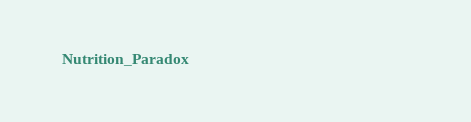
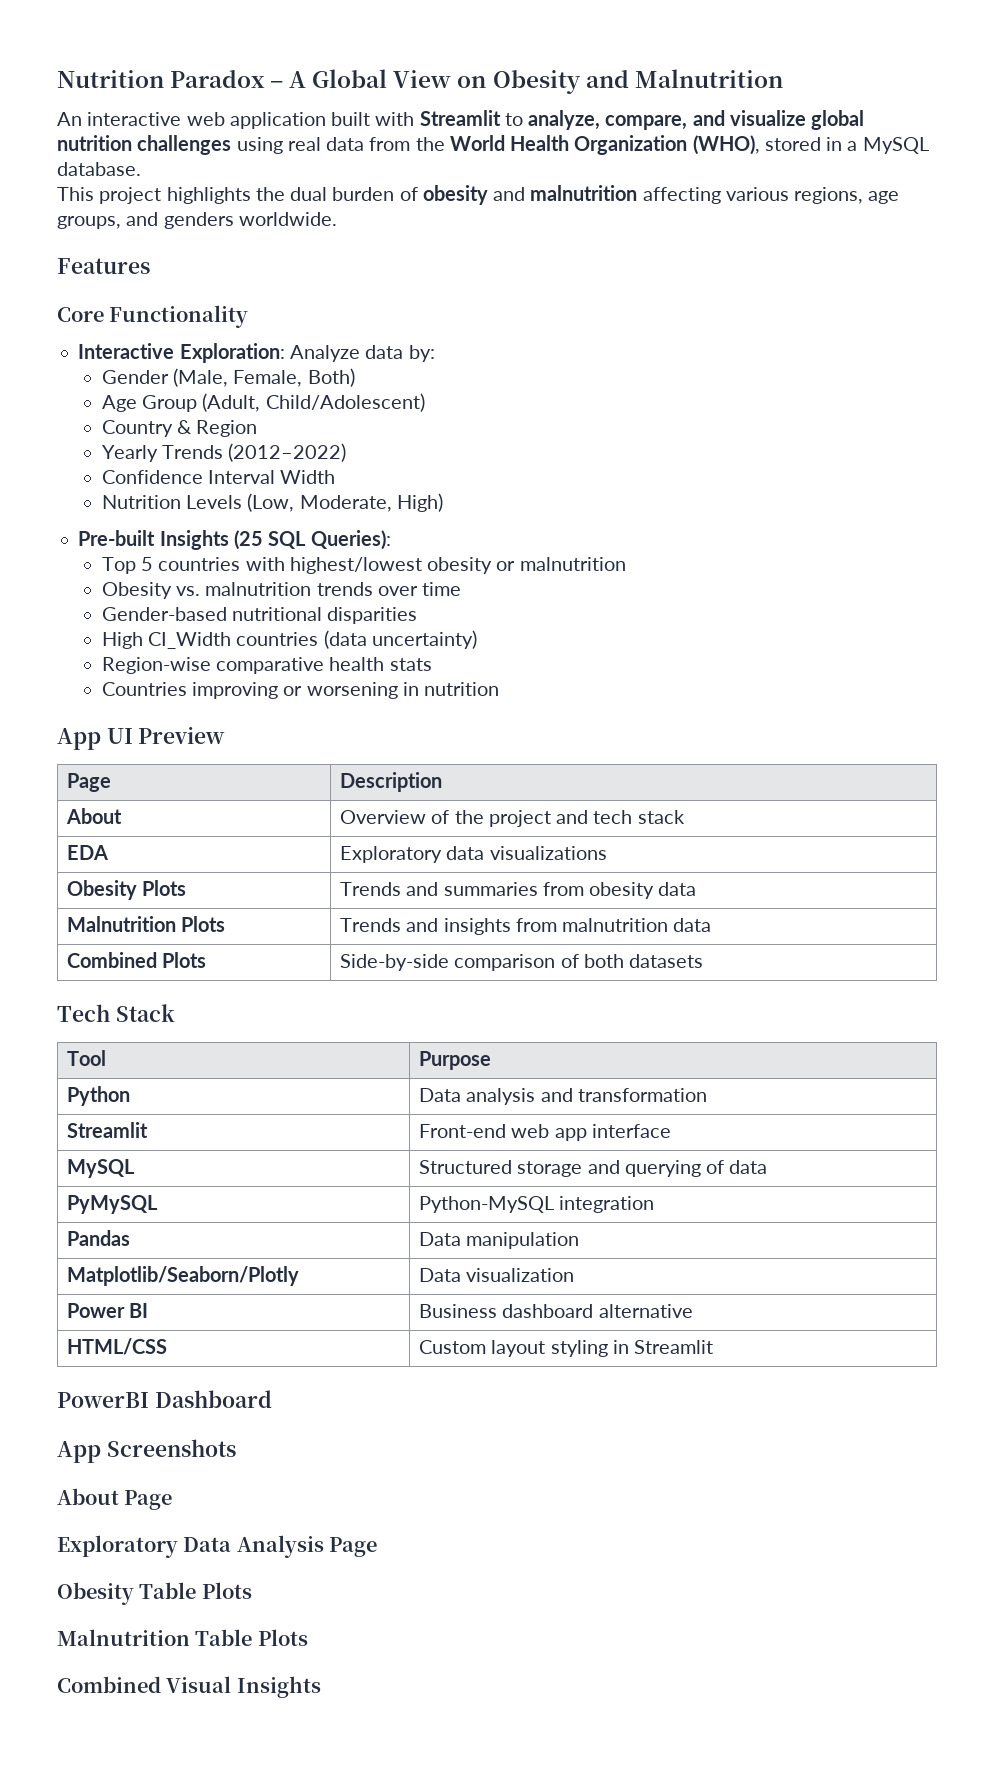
- Nutrition_Paradox
+ Nutrition Paradox – A Global View on Obesity and Malnutrition
+ An interactive web application built with Streamlit to analyze, compare, and visualize global nutrition challenges using real data from the World Health Organization (WHO), stored in a MySQL database.
+ This project highlights the dual burden of obesity and malnutrition affecting various regions, age groups, and genders worldwide.
+ Features
+ Core Functionality
+ Interactive Exploration: Analyze data by:
+ Gender (Male, Female, Both)
+ Age Group (Adult, Child/Adolescent)
+ Country & Region
+ Yearly Trends (2012–2022)
+ Confidence Interval Width
+ Nutrition Levels (Low, Moderate, High)
+ Pre-built Insights (25 SQL Queries):
+ Top 5 countries with highest/lowest obesity or malnutrition
+ Obesity vs. malnutrition trends over time
+ Gender-based nutritional disparities
+ High CI_Width countries (data uncertainty)
+ Region-wise comparative health stats
+ Countries improving or worsening in nutrition
+ App UI Preview
+ Page | Description
+ About | Overview of the project and tech stack
+ EDA | Exploratory data visualizations
+ Obesity Plots | Trends and summaries from obesity data
+ Malnutrition Plots | Trends and insights from malnutrition data
+ Combined Plots | Side-by-side comparison of both datasets
+ Tech Stack
+ Tool | Purpose
+ Python | Data analysis and transformation
+ Streamlit | Front-end web app interface
+ MySQL | Structured storage and querying of data
+ PyMySQL | Python-MySQL integration
+ Pandas | Data manipulation
+ Matplotlib/Seaborn/Plotly | Data visualization
+ Power BI | Business dashboard alternative
+ HTML/CSS | Custom layout styling in Streamlit
+ PowerBI Dashboard
+ App Screenshots
+ About Page
+ Exploratory Data Analysis Page
+ Obesity Table Plots
+ Malnutrition Table Plots
+ Combined Visual Insights

